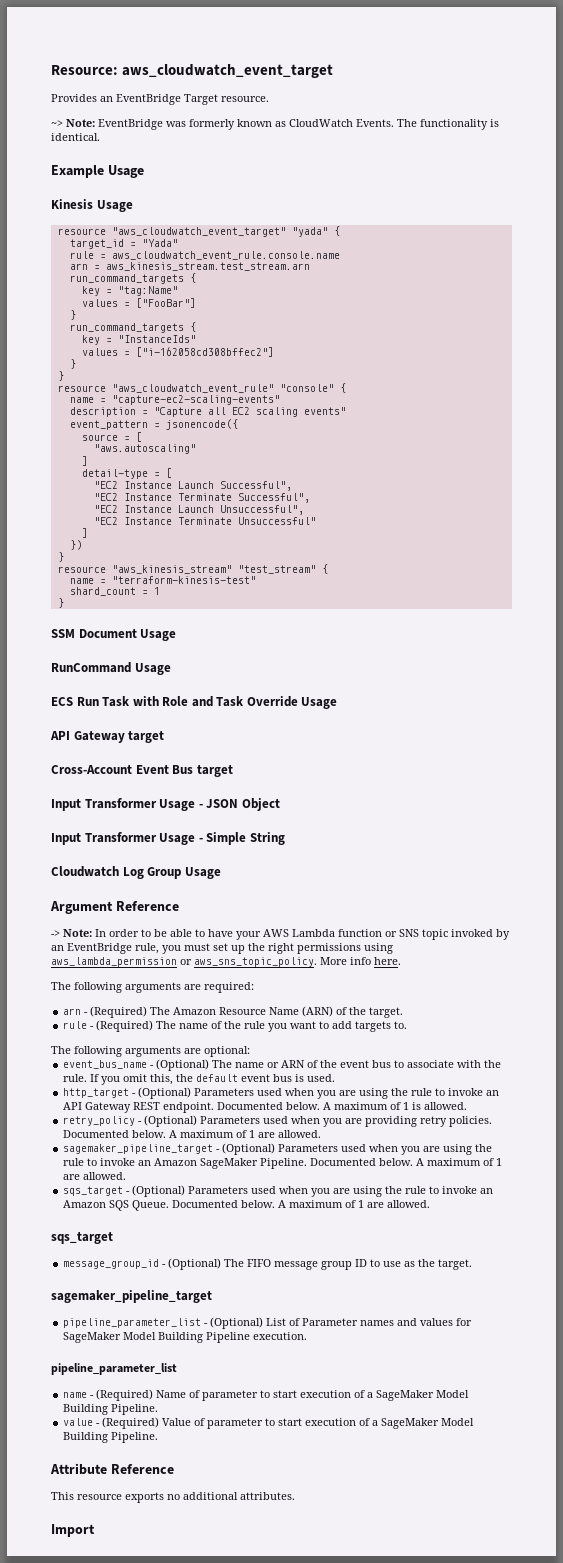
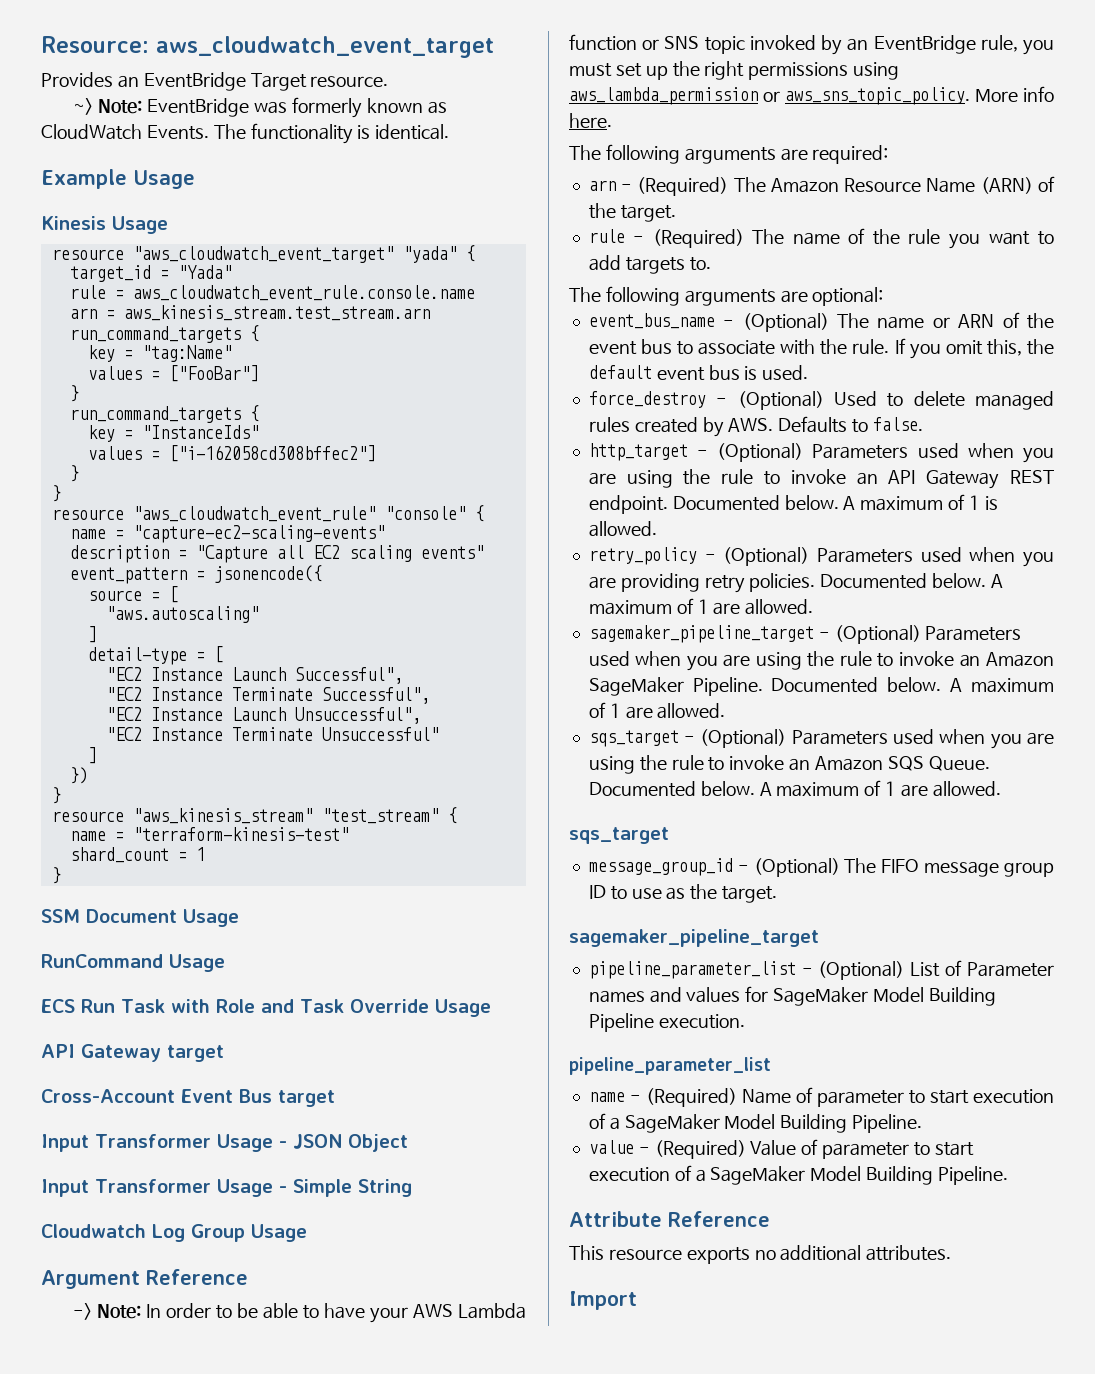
+ force_destroy - (Optional) Used to delete managed rules created by AWS. Defaults to false.

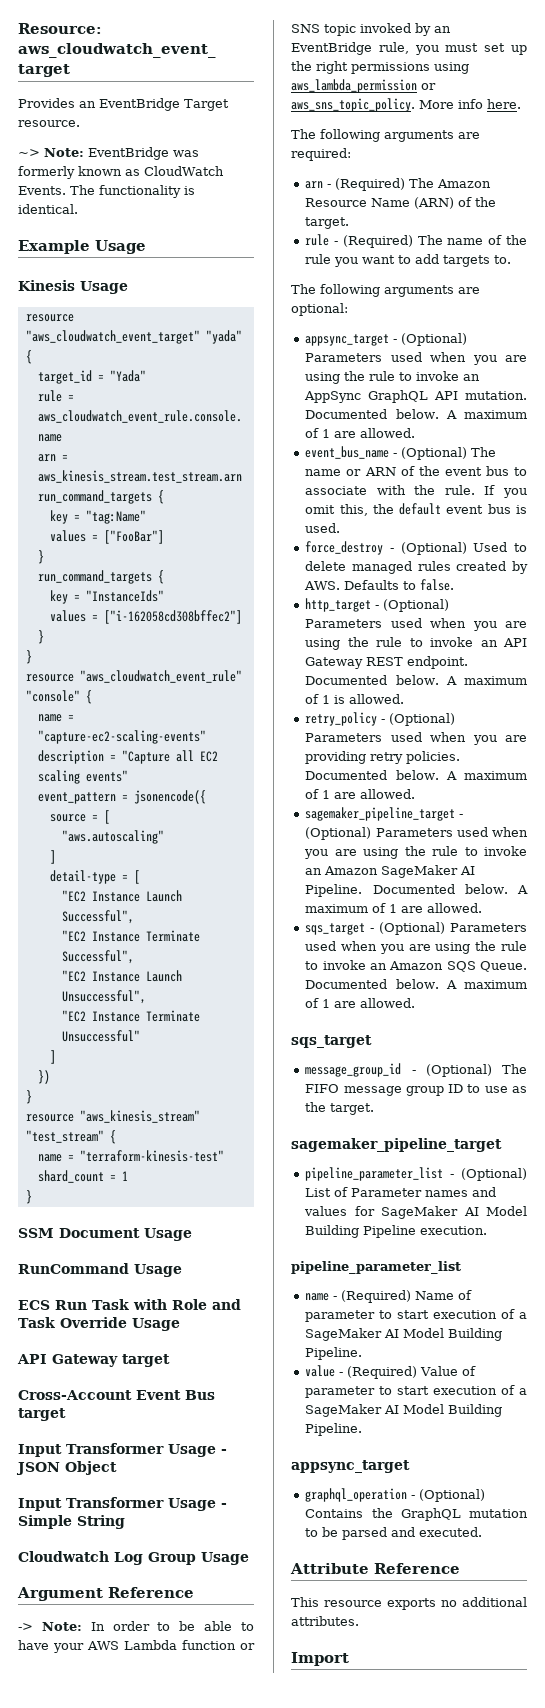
+ appsync_target - (Optional) Parameters used when you are using the rule to invoke an AppSync GraphQL API mutation. Documented below. A maximum of 1 are allowed.
- sagemaker_pipeline_target - (Optional) Parameters used when you are using the rule to invoke an Amazon SageMaker Pipeline.
+ sagemaker_pipeline_target - (Optional) Parameters used when you are using the rule to invoke an Amazon SageMaker AI Pipeline.
- pipeline_parameter_list - (Optional) List of Parameter names and values for SageMaker Model Building Pipeline execution.
+ pipeline_parameter_list - (Optional) List of Parameter names and values for SageMaker AI Model Building Pipeline execution.
- name - (Required) Name of parameter to start execution of a SageMaker Model Building Pipeline.
+ name - (Required) Name of parameter to start execution of a SageMaker AI Model Building Pipeline.
- value - (Required) Value of parameter to start execution of a SageMaker Model Building Pipeline.
+ value - (Required) Value of parameter to start execution of a SageMaker AI Model Building Pipeline.
+ appsync_target
+ graphql_operation - (Optional) Contains the GraphQL mutation to be parsed and executed.

